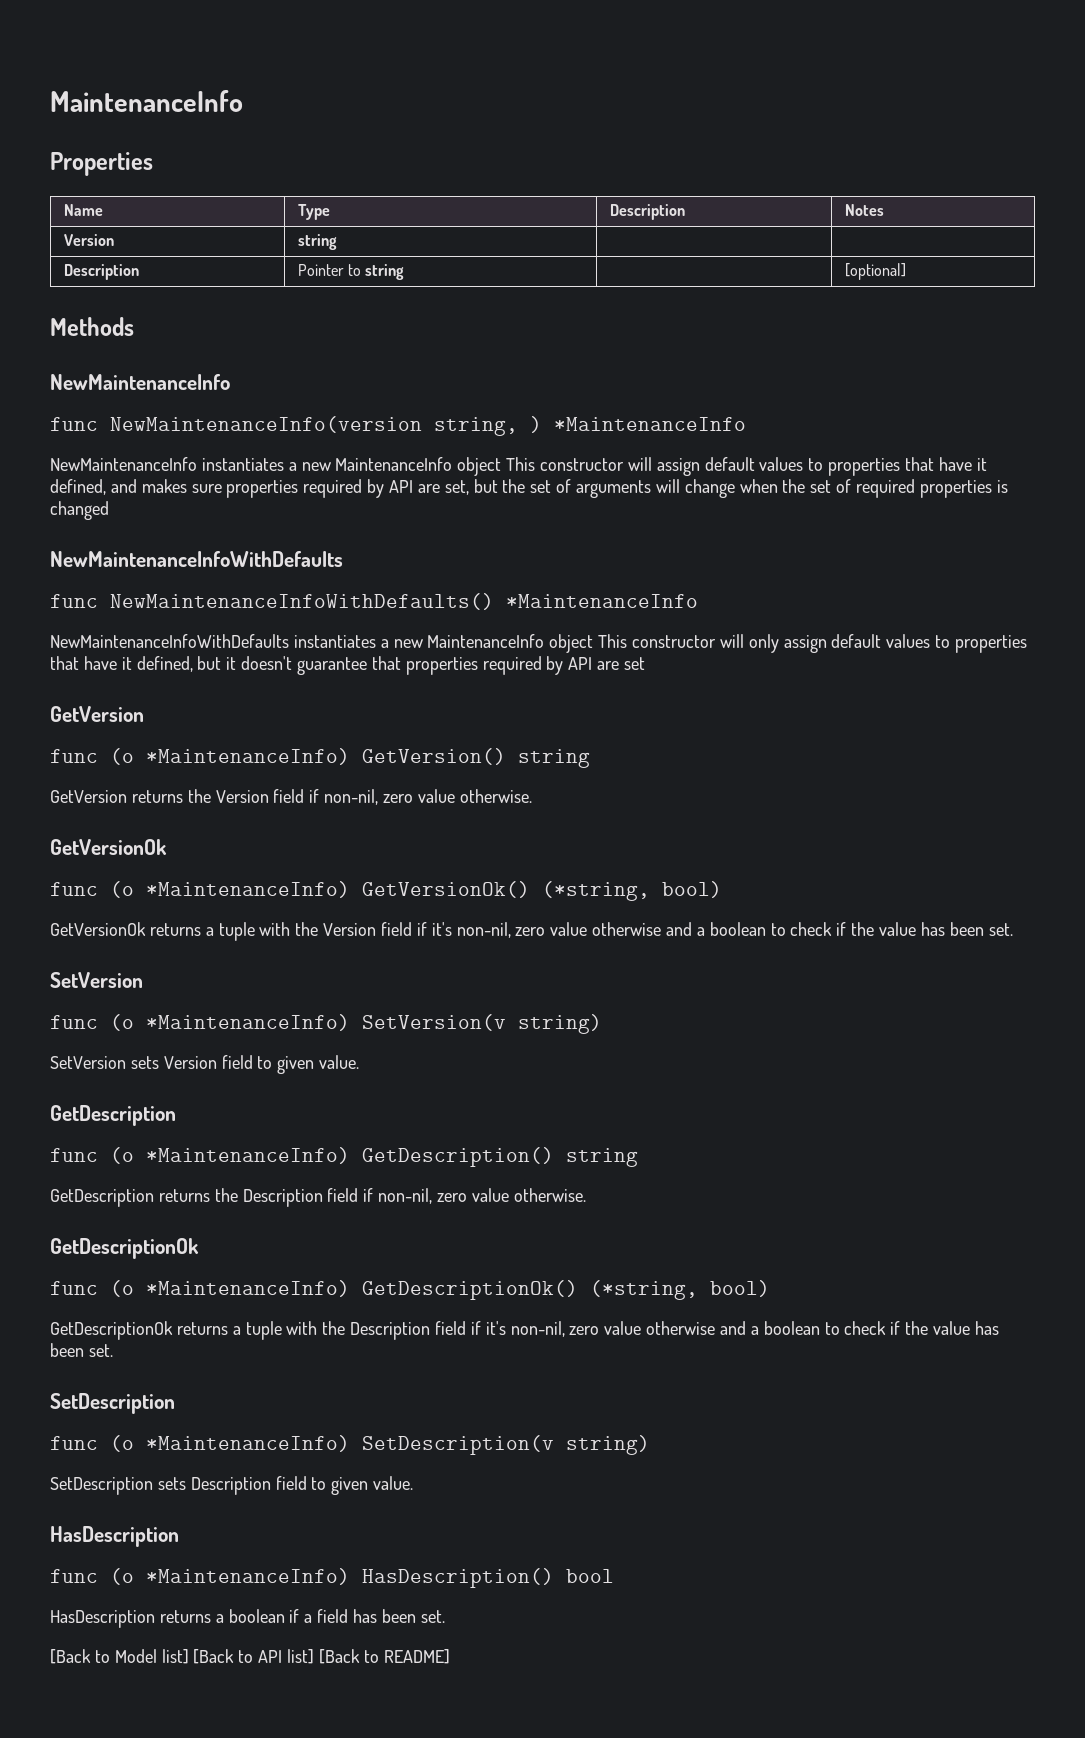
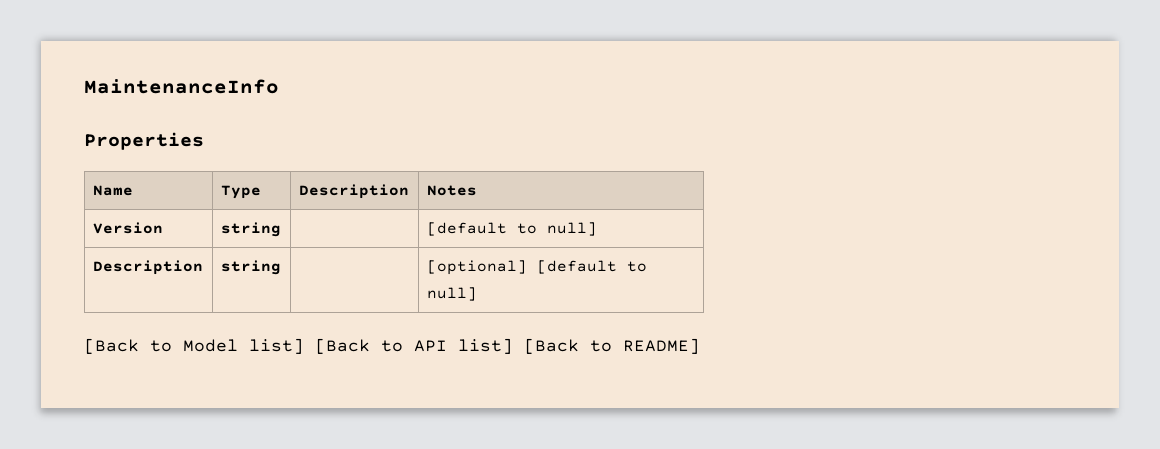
- Version | string | |
- Description | Pointer to string | | [optional]
- Methods
- NewMaintenanceInfo
- func NewMaintenanceInfo(version string, ) *MaintenanceInfo
- NewMaintenanceInfo instantiates a new MaintenanceInfo object This constructor will assign default values to properties that have it defined, and makes sure properties required by API are set, but the set of arguments will change when the set of required properties is changed
- NewMaintenanceInfoWithDefaults
- func NewMaintenanceInfoWithDefaults() *MaintenanceInfo
- NewMaintenanceInfoWithDefaults instantiates a new MaintenanceInfo object This constructor will only assign default values to properties that have it defined, but it doesn't guarantee that properties required by API are set
- GetVersion
- func (o *MaintenanceInfo) GetVersion() string
- GetVersion returns the Version field if non-nil, zero value otherwise.
- GetVersionOk
- func (o *MaintenanceInfo) GetVersionOk() (*string, bool)
- GetVersionOk returns a tuple with the Version field if it's non-nil, zero value otherwise and a boolean to check if the value has been set.
- SetVersion
- func (o *MaintenanceInfo) SetVersion(v string)
- SetVersion sets Version field to given value.
- GetDescription
- func (o *MaintenanceInfo) GetDescription() string
- GetDescription returns the Description field if non-nil, zero value otherwise.
- GetDescriptionOk
- func (o *MaintenanceInfo) GetDescriptionOk() (*string, bool)
- GetDescriptionOk returns a tuple with the Description field if it's non-nil, zero value otherwise and a boolean to check if the value has been set.
- SetDescription
- func (o *MaintenanceInfo) SetDescription(v string)
- SetDescription sets Description field to given value.
- HasDescription
- func (o *MaintenanceInfo) HasDescription() bool
- HasDescription returns a boolean if a field has been set.
+ Version | string | | [default to null]
+ Description | string | | [optional] [default to null]

